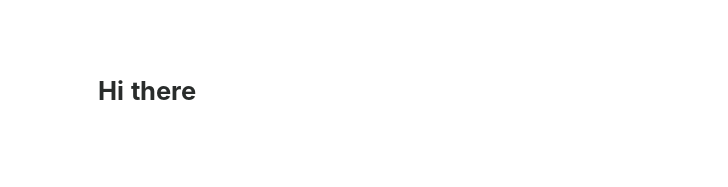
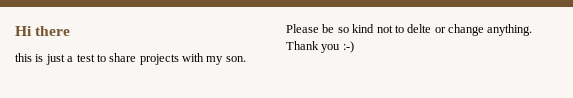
+ this is just a test to share projects with my son. Please be so kind not to delte or change anything. Thank you :-)

